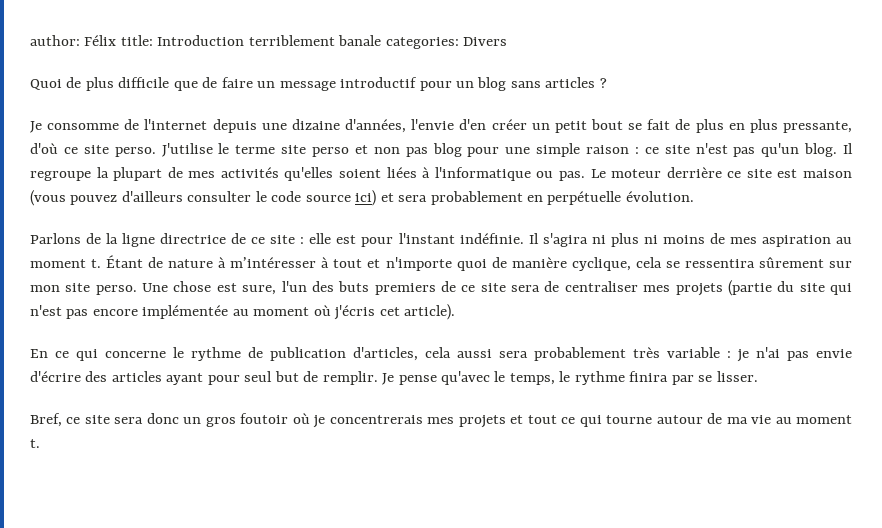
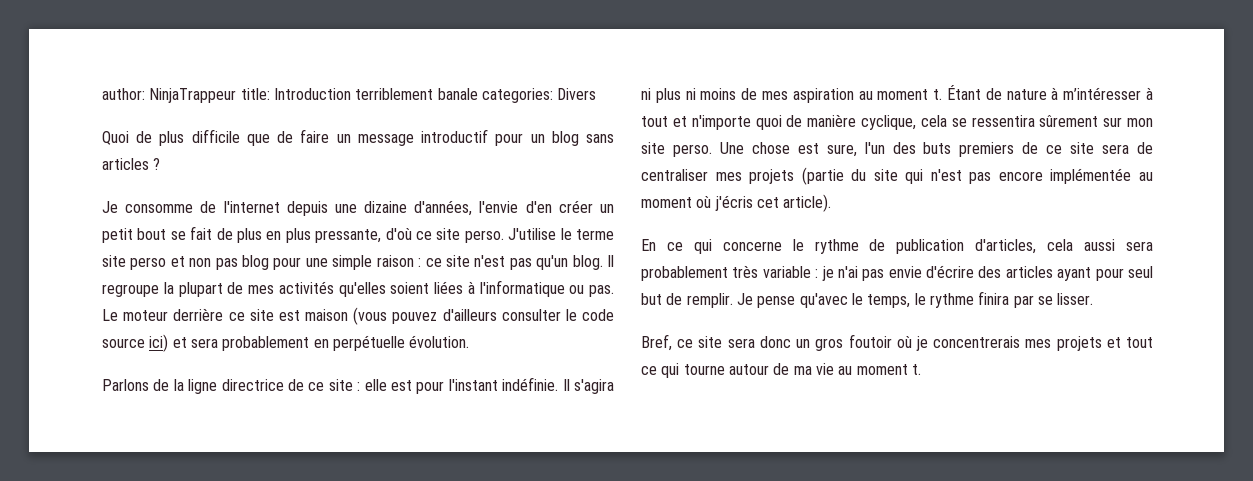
- author: Félix title: Introduction terriblement banale categories: Divers
+ author: NinjaTrappeur title: Introduction terriblement banale categories: Divers

